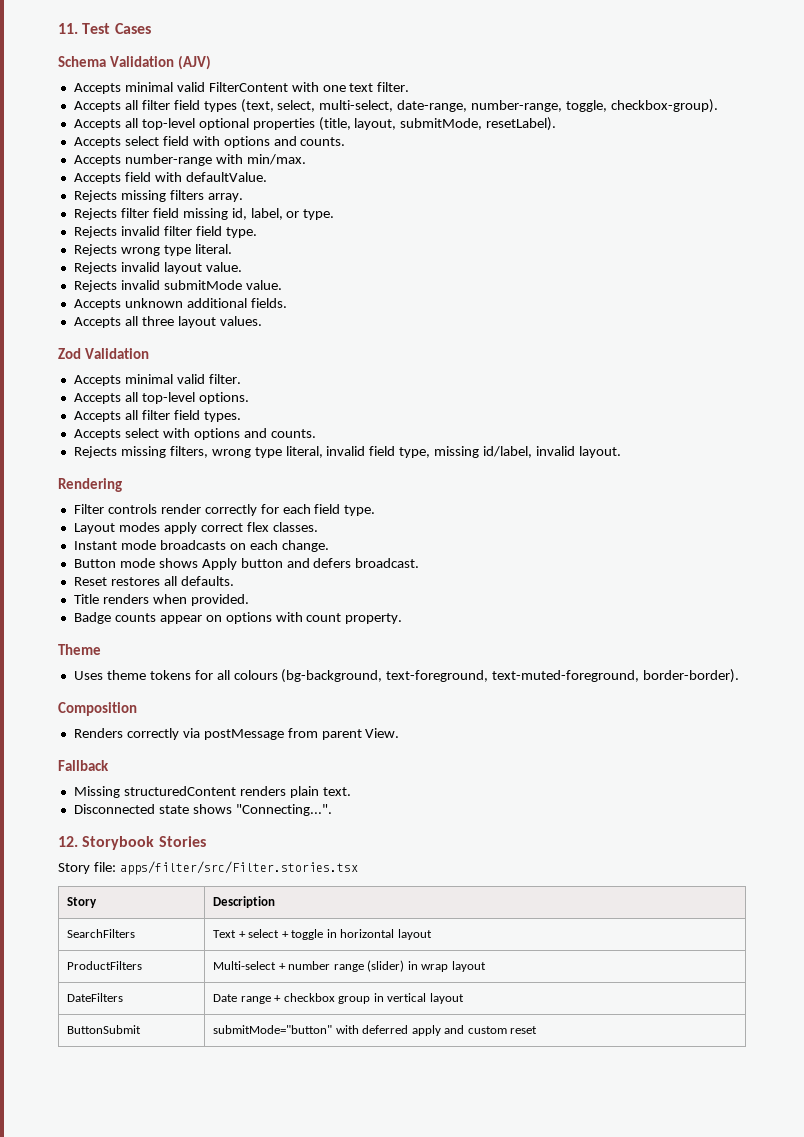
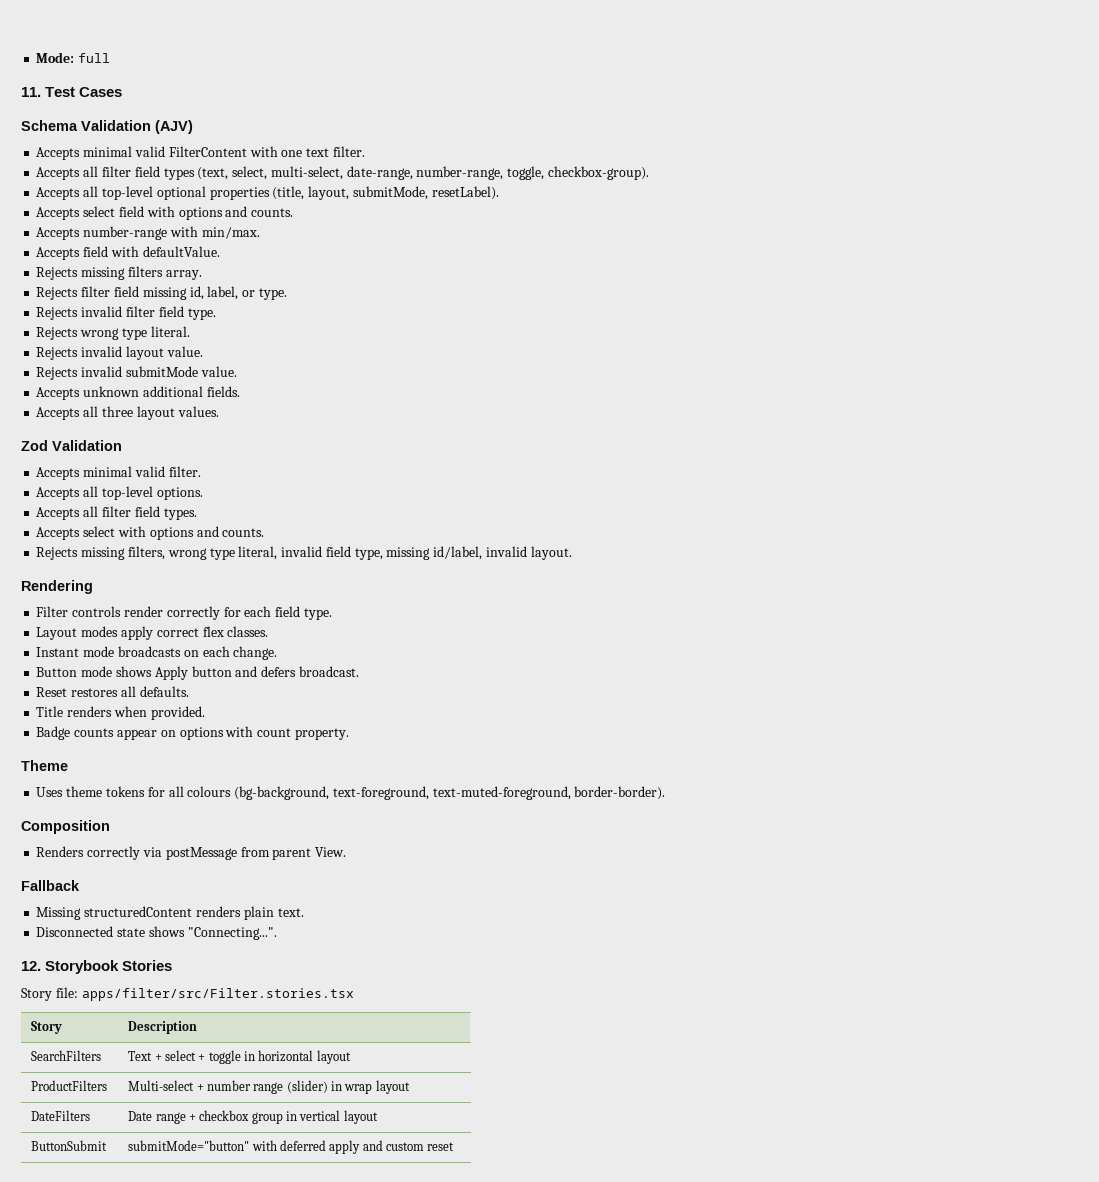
+ Mode: full

